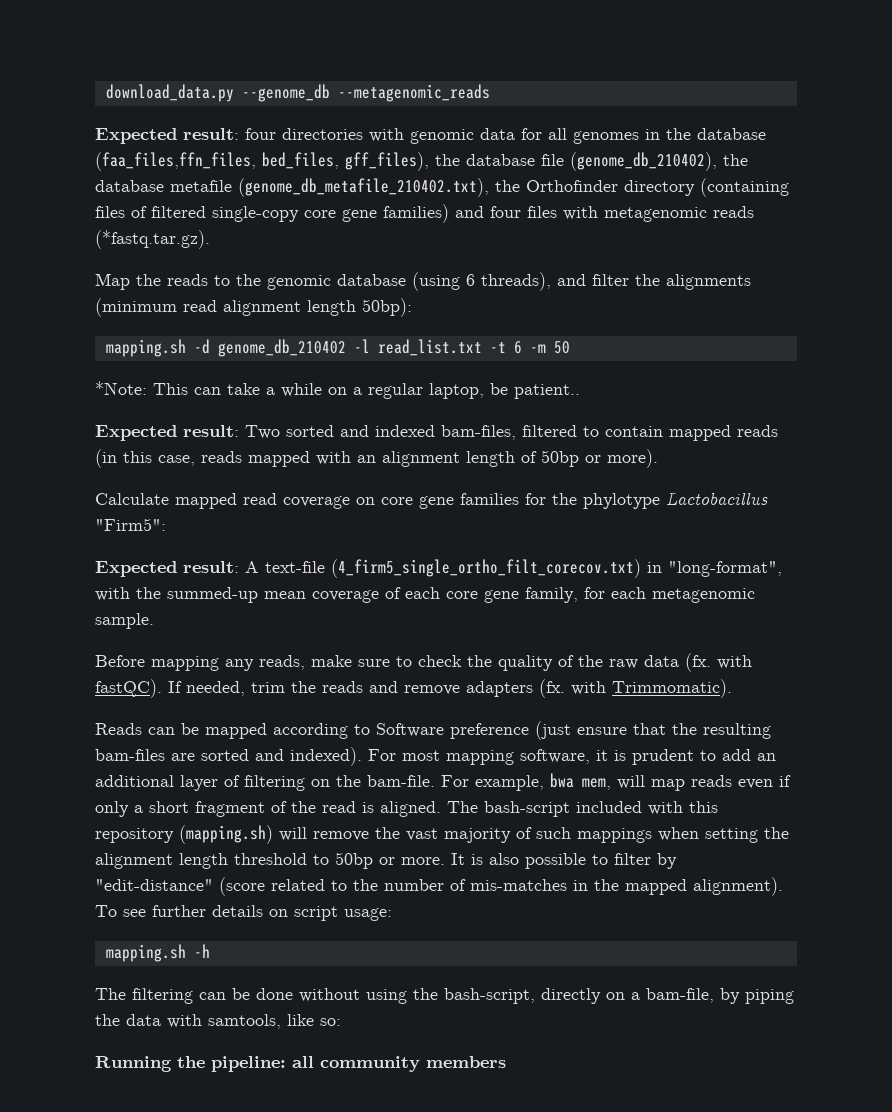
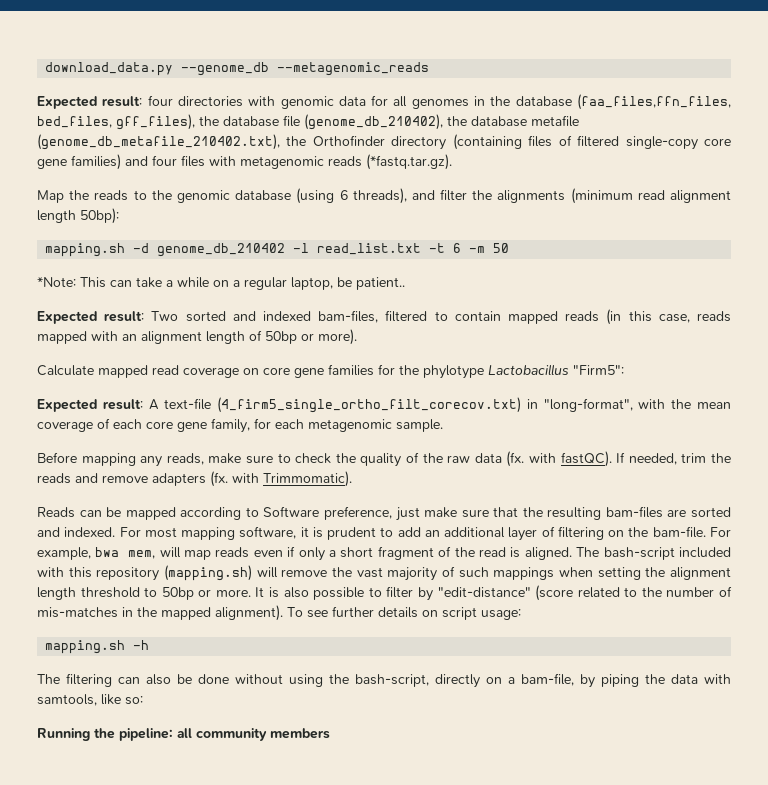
- Expected result: A text-file (4_firm5_single_ortho_filt_corecov.txt) in "long-format", with the summed-up mean coverage of each core gene family, for each metagenomic sample.
+ Expected result: A text-file (4_firm5_single_ortho_filt_corecov.txt) in "long-format", with the mean coverage of each core gene family, for each metagenomic sample.
- Reads can be mapped according to Software preference (just ensure that the resulting bam-files are sorted and indexed).
+ Reads can be mapped according to Software preference, just make sure that the resulting bam-files are sorted and indexed.
- The filtering can be done without using the bash-script, directly on a bam-file, by piping the data with samtools, like so:
+ The filtering can also be done without using the bash-script, directly on a bam-file, by piping the data with samtools, like so:

